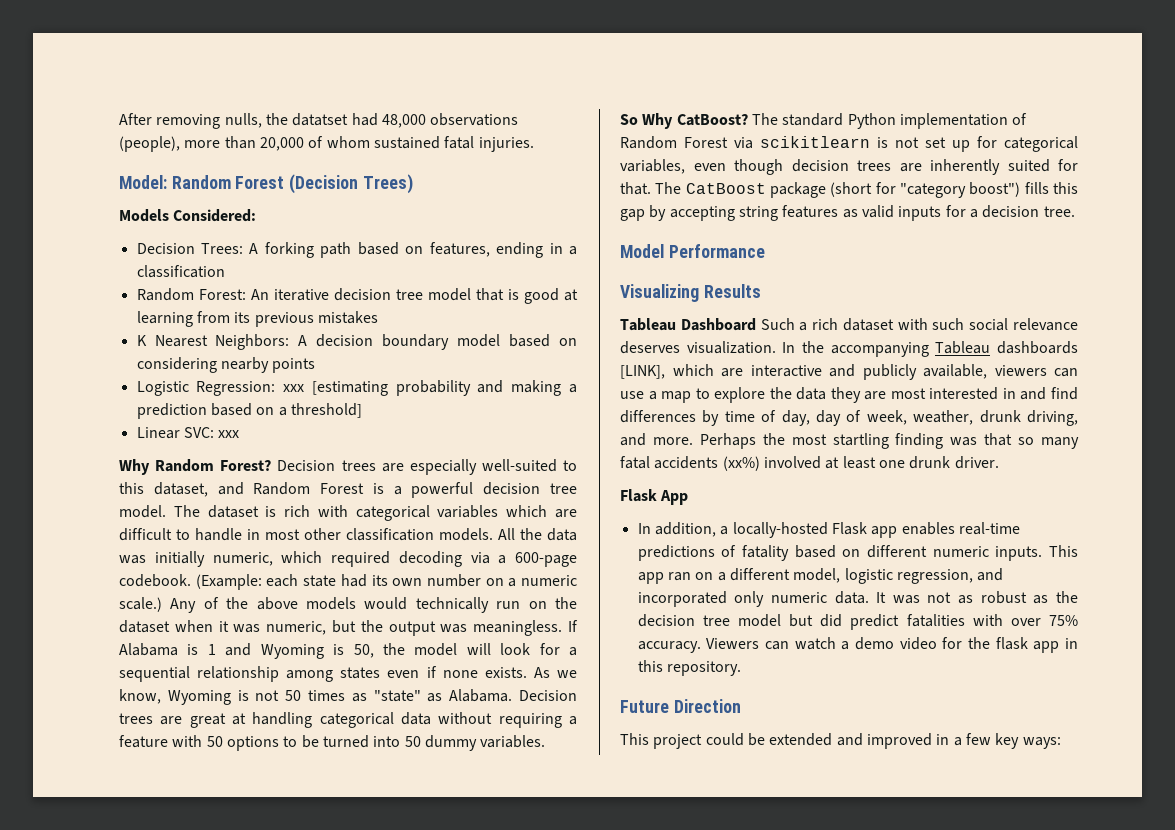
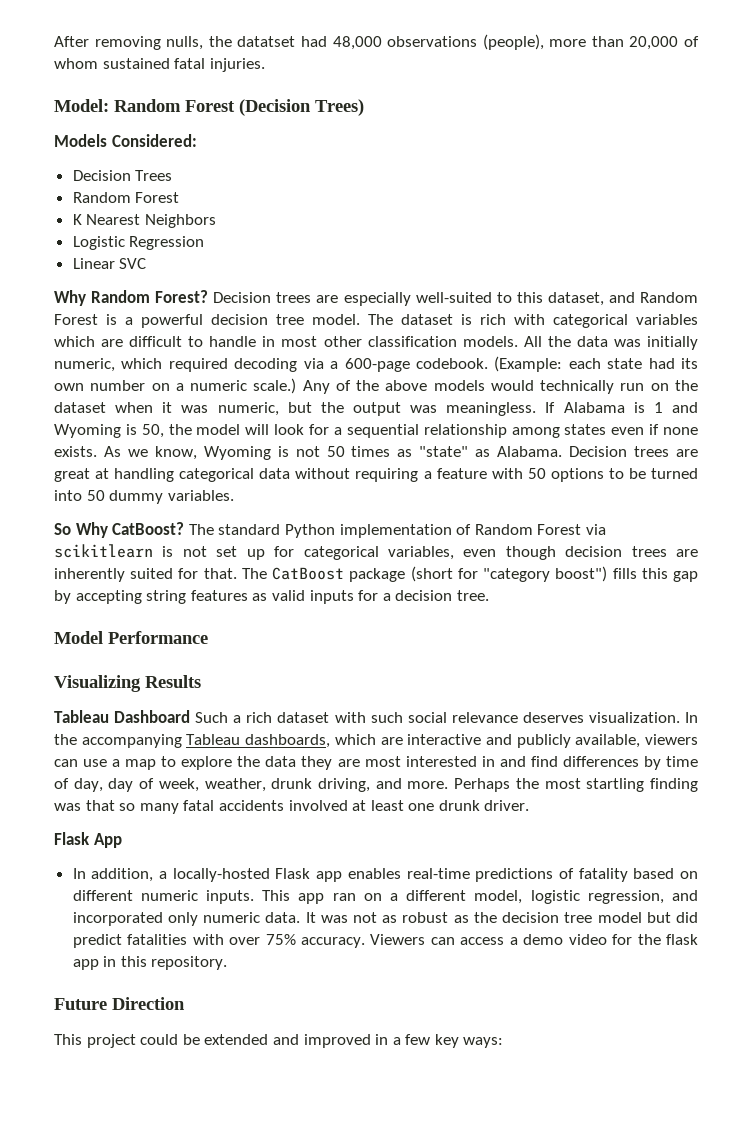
- Decision Trees: A forking path based on features, ending in a classification
- Random Forest: An iterative decision tree model that is good at learning from its previous mistakes
- K Nearest Neighbors: A decision boundary model based on considering nearby points
- Logistic Regression: xxx [estimating probability and making a prediction based on a threshold]
+ Decision Trees
+ Random Forest
+ K Nearest Neighbors
+ Logistic Regression
- Linear SVC: xxx
+ Linear SVC
- In the accompanying Tableau dashboards [LINK], which are interactive and publicly available, viewers can use a map to explore the data they are most interested in and find differences by time of day, day of week, weather, drunk driving, and more.
+ In the accompanying Tableau dashboards, which are interactive and publicly available, viewers can use a map to explore the data they are most interested in and find differences by time of day, day of week, weather, drunk driving, and more.
- Perhaps the most startling finding was that so many fatal accidents (xx%) involved at least one drunk driver.
+ Perhaps the most startling finding was that so many fatal accidents involved at least one drunk driver.
- Viewers can watch a demo video for the flask app in this repository.
+ Viewers can access a demo video for the flask app in this repository.

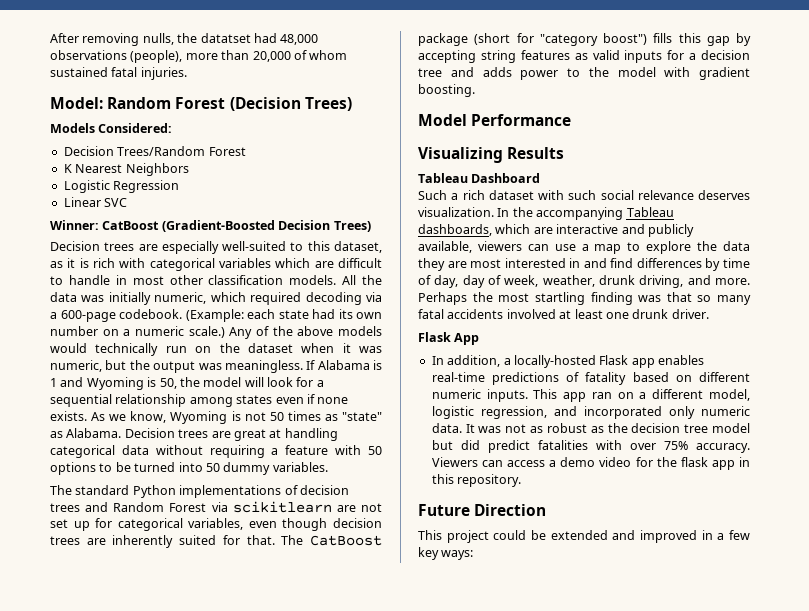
- Decision Trees
- Random Forest
+ Decision Trees/Random Forest
- Why Random Forest? Decision trees are especially well-suited to this dataset, and Random Forest is a powerful decision tree model. The dataset is rich with categorical variables which are difficult to handle in most other classification models.
+ Winner: CatBoost (Gradient-Boosted Decision Trees)
+ Decision trees are especially well-suited to this dataset, as it is rich with categorical variables which are difficult to handle in most other classification models.
- So Why CatBoost? The standard Python implementation of Random Forest via scikitlearn is not set up for categorical variables, even though decision trees are inherently suited for that.
+ The standard Python implementations of decision trees and Random Forest via scikitlearn are not set up for categorical variables, even though decision trees are inherently suited for that.
- The CatBoost package (short for "category boost") fills this gap by accepting string features as valid inputs for a decision tree.
+ The CatBoost package (short for "category boost") fills this gap by accepting string features as valid inputs for a decision tree and adds power to the model with gradient boosting.
- Tableau Dashboard Such a rich dataset with such social relevance deserves visualization.
+ Tableau Dashboard
+ Such a rich dataset with such social relevance deserves visualization.

